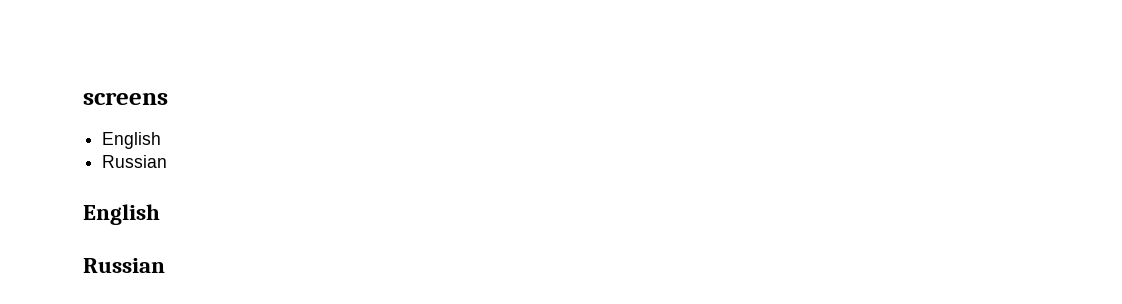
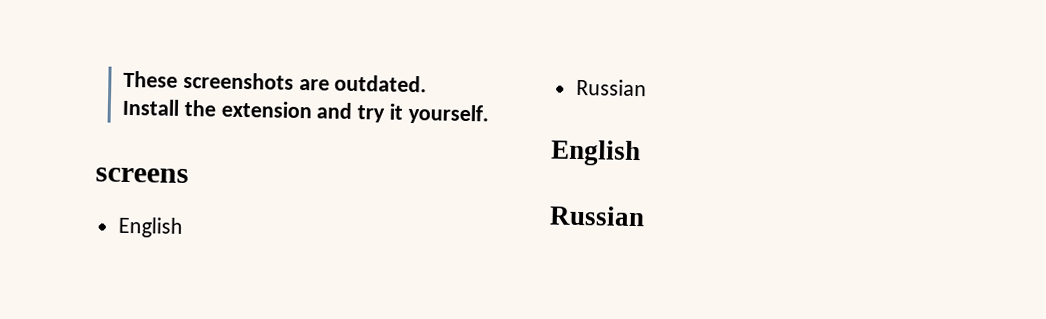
+ These screenshots are outdated.
+ Install the extension and try it yourself.

